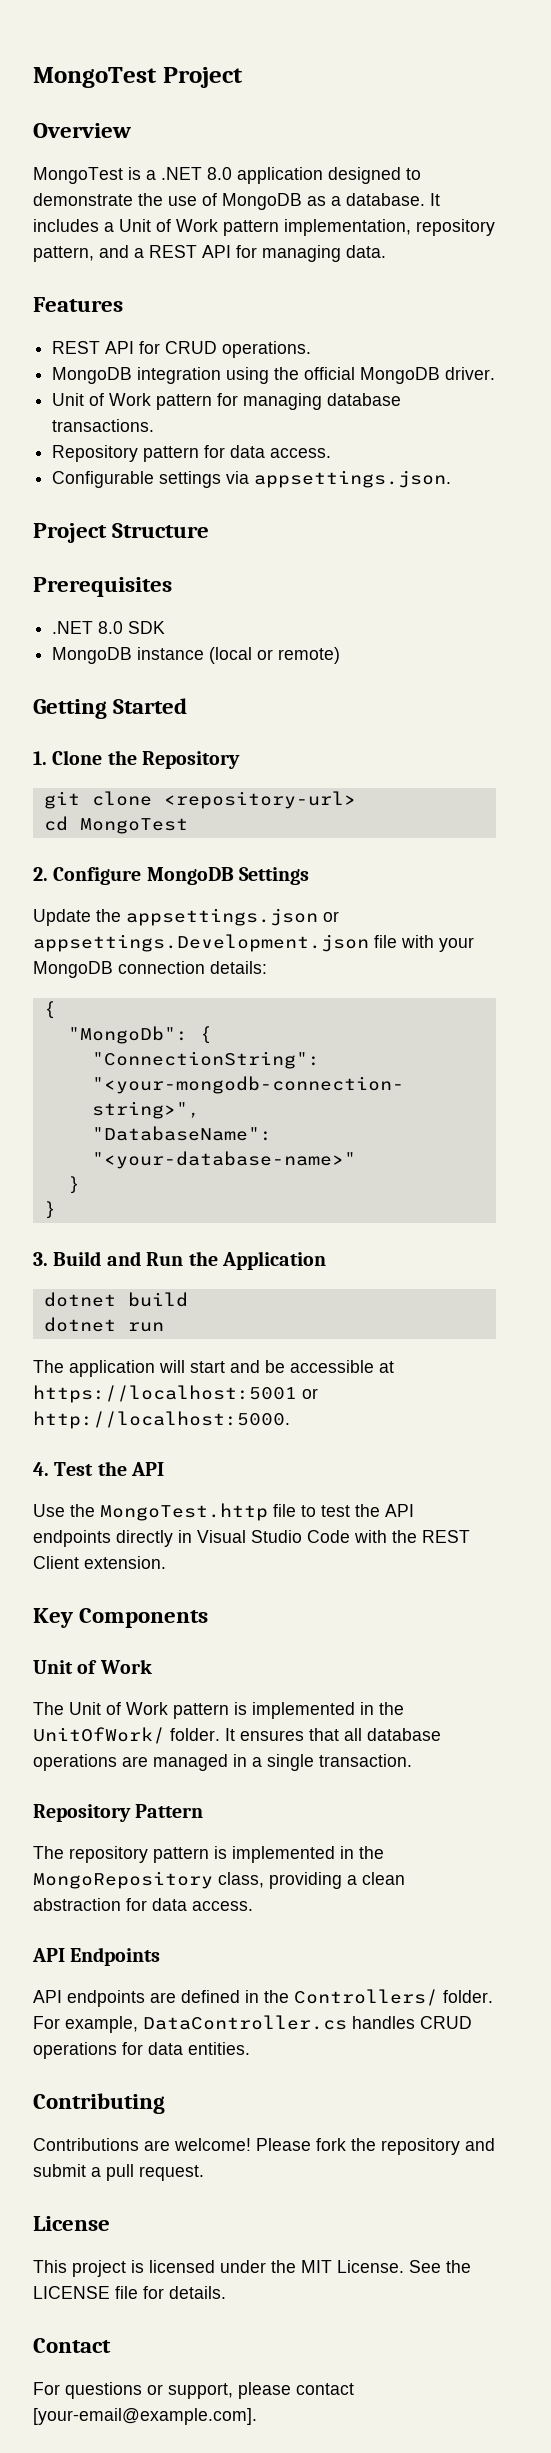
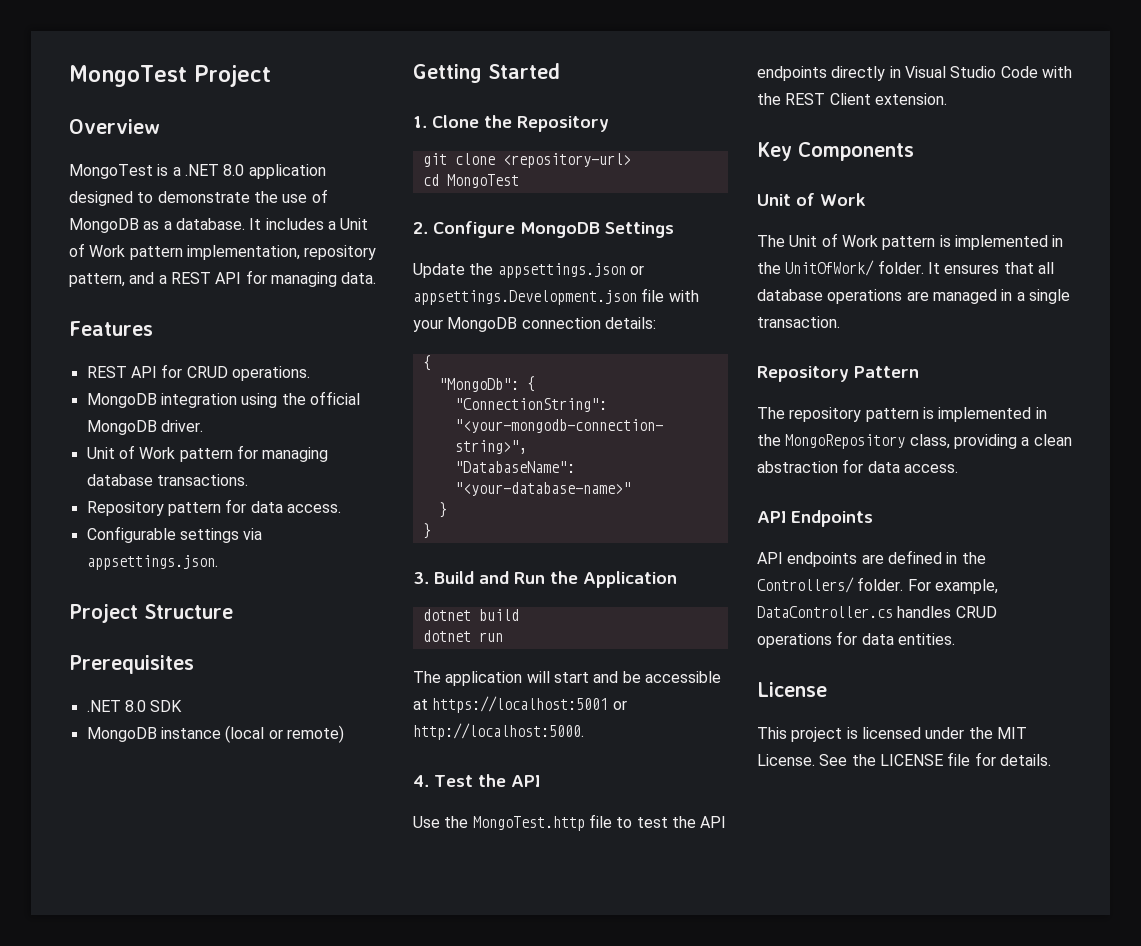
- Contributing
- Contributions are welcome! Please fork the repository and submit a pull request.
- Contact
- For questions or support, please contact [your-email@example.com].

